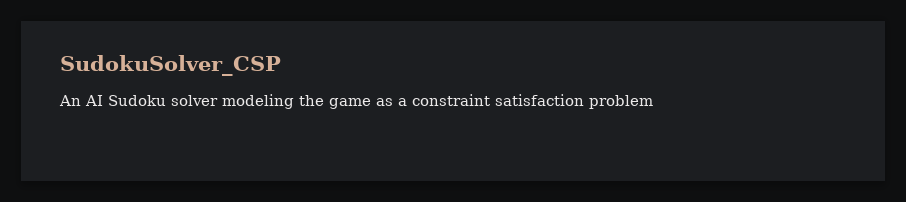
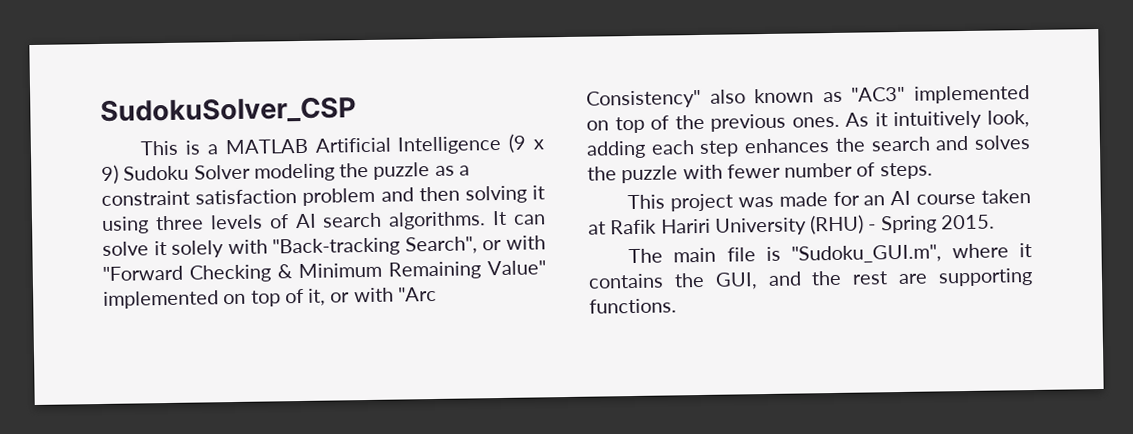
- An AI Sudoku solver modeling the game as a constraint satisfaction problem
+ This is a MATLAB Artificial Intelligence (9 x 9) Sudoku Solver modeling the puzzle as a constraint satisfaction problem and then solving it using three levels of AI search algorithms. It can solve it solely with "Back-tracking Search", or with "Forward Checking & Minimum Remaining Value" implemented on top of it, or with "Arc Consistency" also known as "AC3" implemented on top of the previous ones. As it intuitively look, adding each step enhances the search and solves the puzzle with fewer number of steps.
+ This project was made for an AI course taken at Rafik Hariri University (RHU) - Spring 2015.
+ The main file is "Sudoku_GUI.m", where it contains the GUI, and the rest are supporting functions.

